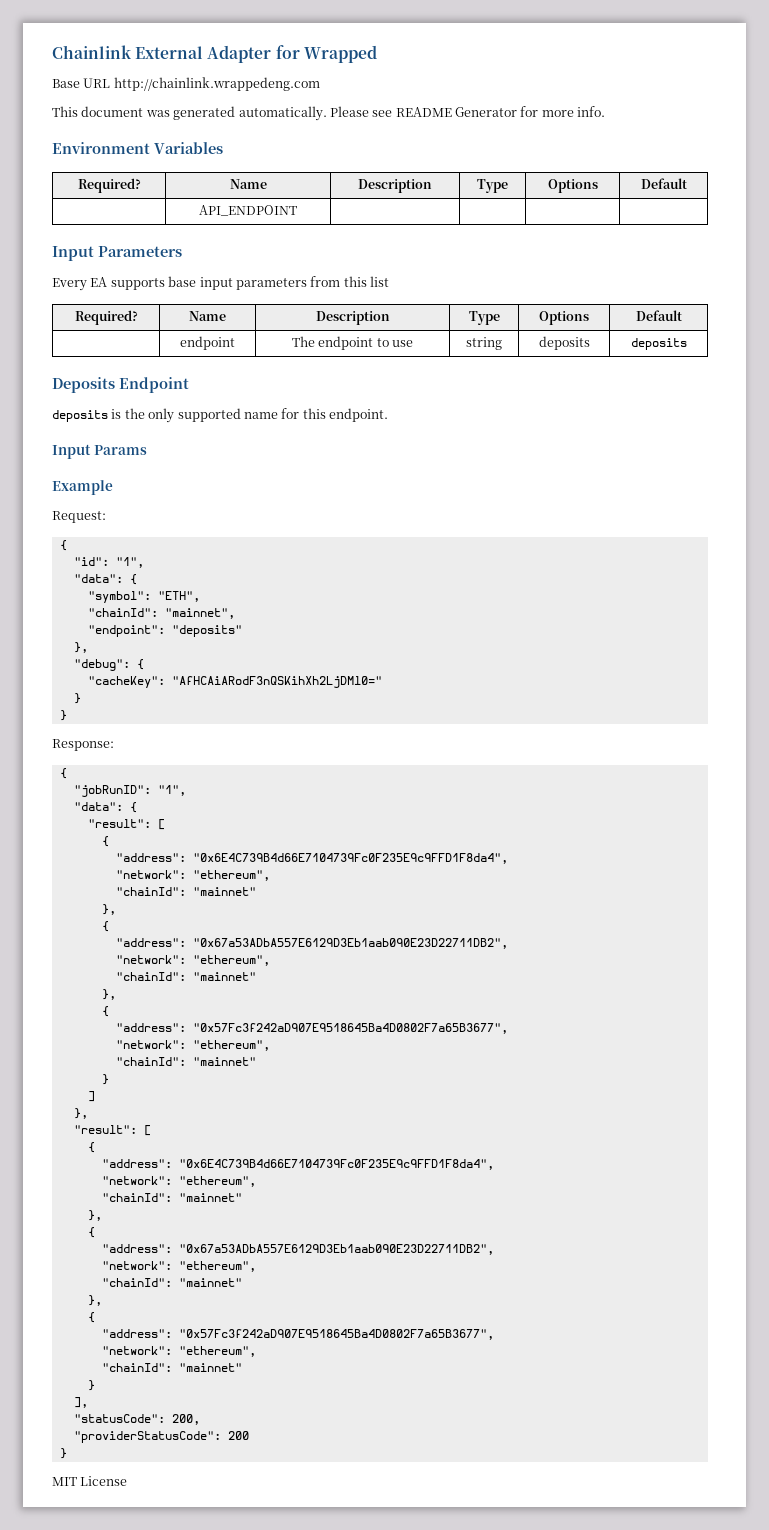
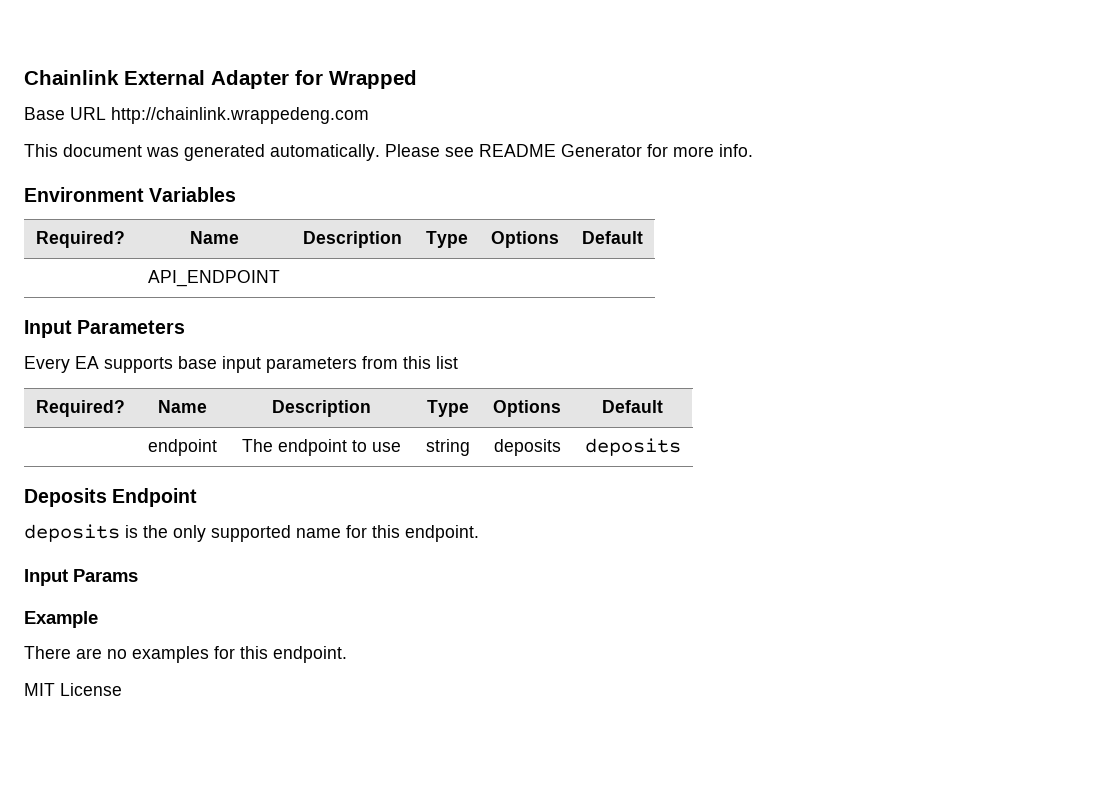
- Request:
- {
- "id": "1",
- "data": {
- "symbol": "ETH",
- "chainId": "mainnet",
- "endpoint": "deposits"
- },
- "debug": {
- "cacheKey": "AfHCAiARodF3nQSKihXh2LjDMl0="
- }
- }
- Response:
- {
- "jobRunID": "1",
- "data": {
- "result": [
- {
- "address": "0x6E4C739B4d66E7104739Fc0F235E9c9FFD1F8da4",
- "network": "ethereum",
- "chainId": "mainnet"
- },
- {
- "address": "0x67a53ADbA557E6129D3Eb1aab090E23D22711DB2",
- "network": "ethereum",
- "chainId": "mainnet"
- },
- {
- "address": "0x57Fc3f242aD907E9518645Ba4D0802F7a65B3677",
- "network": "ethereum",
- "chainId": "mainnet"
- }
- ]
- },
- "result": [
- {
- "address": "0x6E4C739B4d66E7104739Fc0F235E9c9FFD1F8da4",
- "network": "ethereum",
- "chainId": "mainnet"
- },
- {
- "address": "0x67a53ADbA557E6129D3Eb1aab090E23D22711DB2",
- "network": "ethereum",
- "chainId": "mainnet"
- },
- {
- "address": "0x57Fc3f242aD907E9518645Ba4D0802F7a65B3677",
- "network": "ethereum",
- "chainId": "mainnet"
- }
- ],
- "statusCode": 200,
- "providerStatusCode": 200
- }
+ There are no examples for this endpoint.

